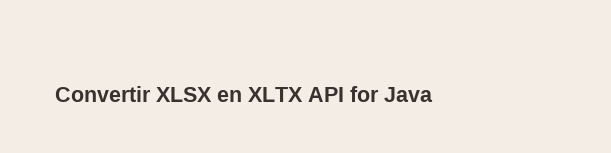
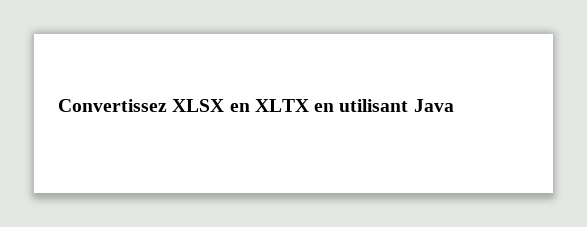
- Convertir XLSX en XLTX API for Java
+ Convertissez XLSX en XLTX en utilisant Java

